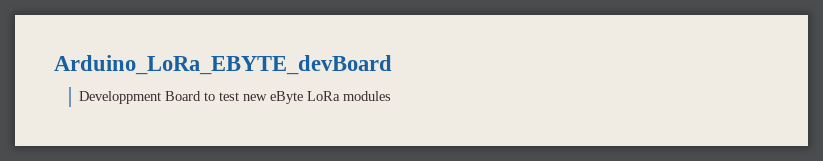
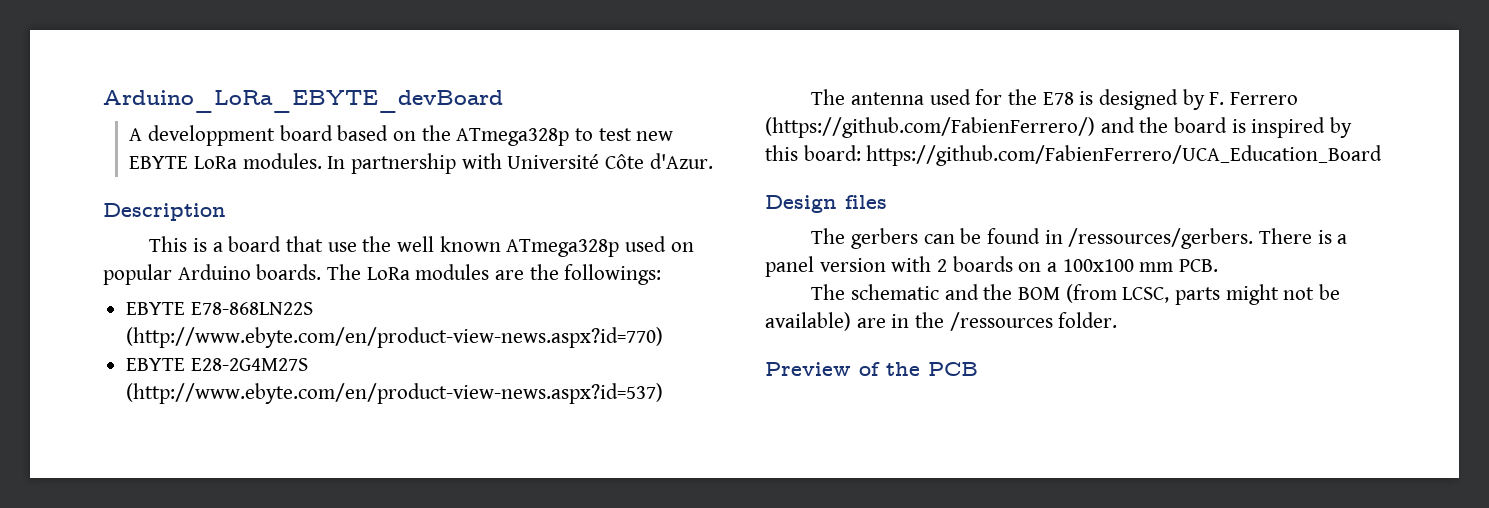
- Developpment Board to test new eByte LoRa modules
+ A developpment board based on the ATmega328p to test new EBYTE LoRa modules. In partnership with Université Côte d'Azur.
+ Description
+ This is a board that use the well known ATmega328p used on popular Arduino boards. The LoRa modules are the followings:
+ EBYTE E78-868LN22S (http://www.ebyte.com/en/product-view-news.aspx?id=770)
+ EBYTE E28-2G4M27S (http://www.ebyte.com/en/product-view-news.aspx?id=537)
+ The antenna used for the E78 is designed by F. Ferrero (https://github.com/FabienFerrero/) and the board is inspired by this board: https://github.com/FabienFerrero/UCA_Education_Board
+ Design files
+ The gerbers can be found in /ressources/gerbers. There is a panel version with 2 boards on a 100x100 mm PCB.
+ The schematic and the BOM (from LCSC, parts might not be available) are in the /ressources folder.
+ Preview of the PCB

